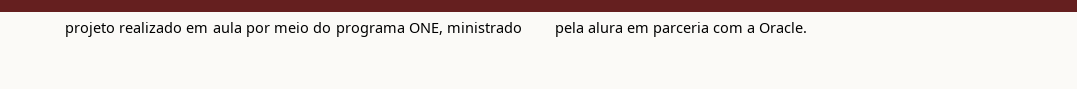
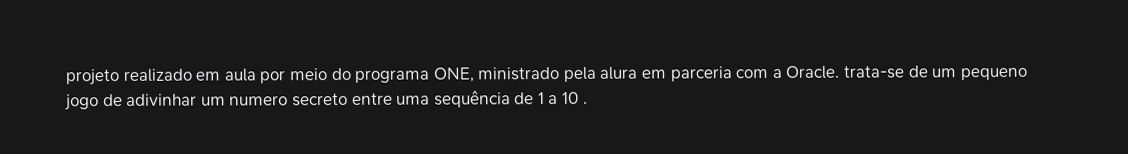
- projeto realizado em aula por meio do programa ONE, ministrado pela alura em parceria com a Oracle.
+ projeto realizado em aula por meio do programa ONE, ministrado pela alura em parceria com a Oracle. trata-se de um pequeno jogo de adivinhar um numero secreto entre uma sequência de 1 a 10 .

